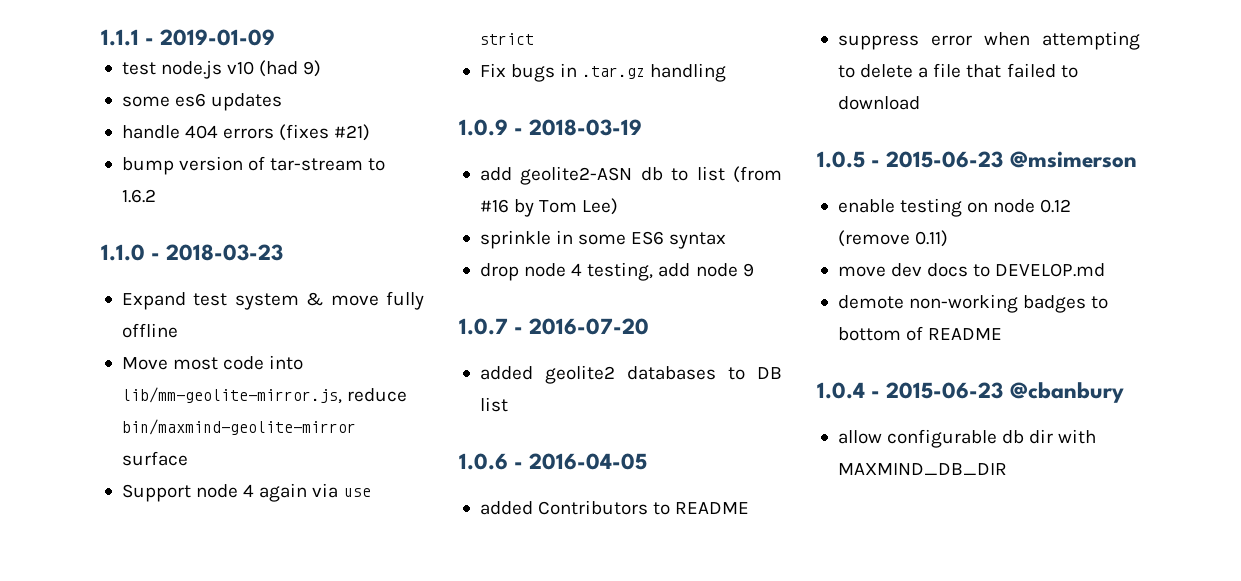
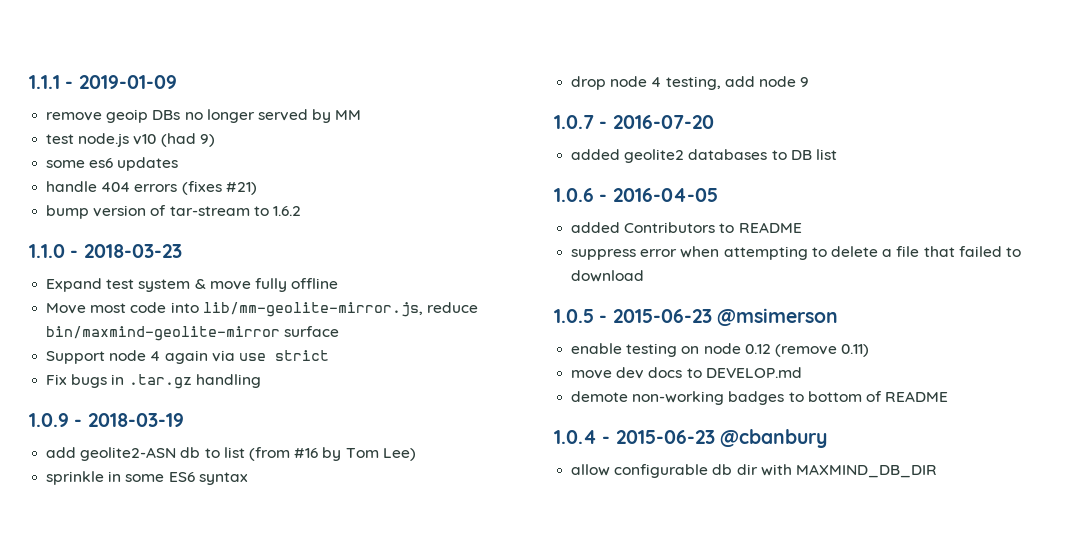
+ remove geoip DBs no longer served by MM

